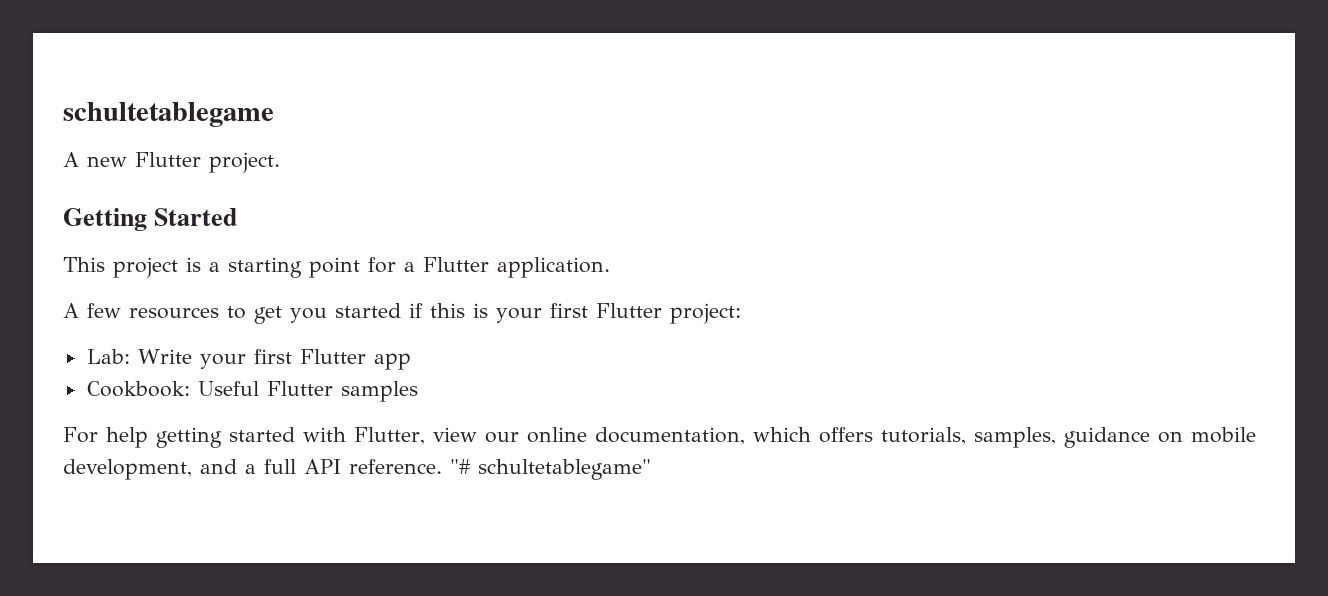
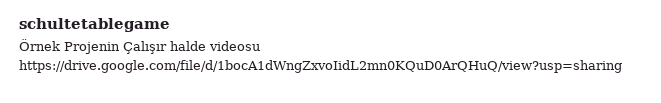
- A new Flutter project.
- Getting Started
- This project is a starting point for a Flutter application.
- A few resources to get you started if this is your first Flutter project:
- Lab: Write your first Flutter app
- Cookbook: Useful Flutter samples
- For help getting started with Flutter, view our online documentation, which offers tutorials, samples, guidance on mobile development, and a full API reference. "# schultetablegame"
+ Örnek Projenin Çalışır halde videosu
+ https://drive.google.com/file/d/1bocA1dWngZxvoIidL2mn0KQuD0ArQHuQ/view?usp=sharing

